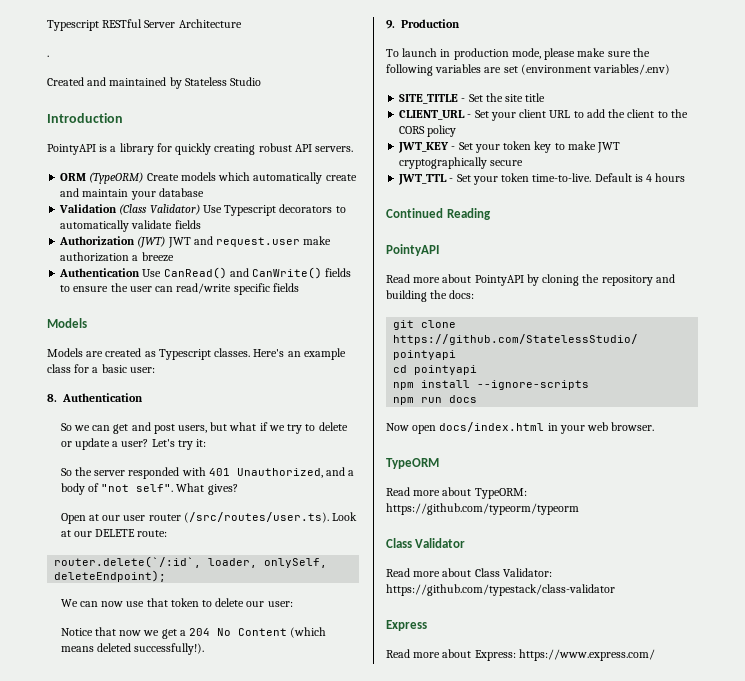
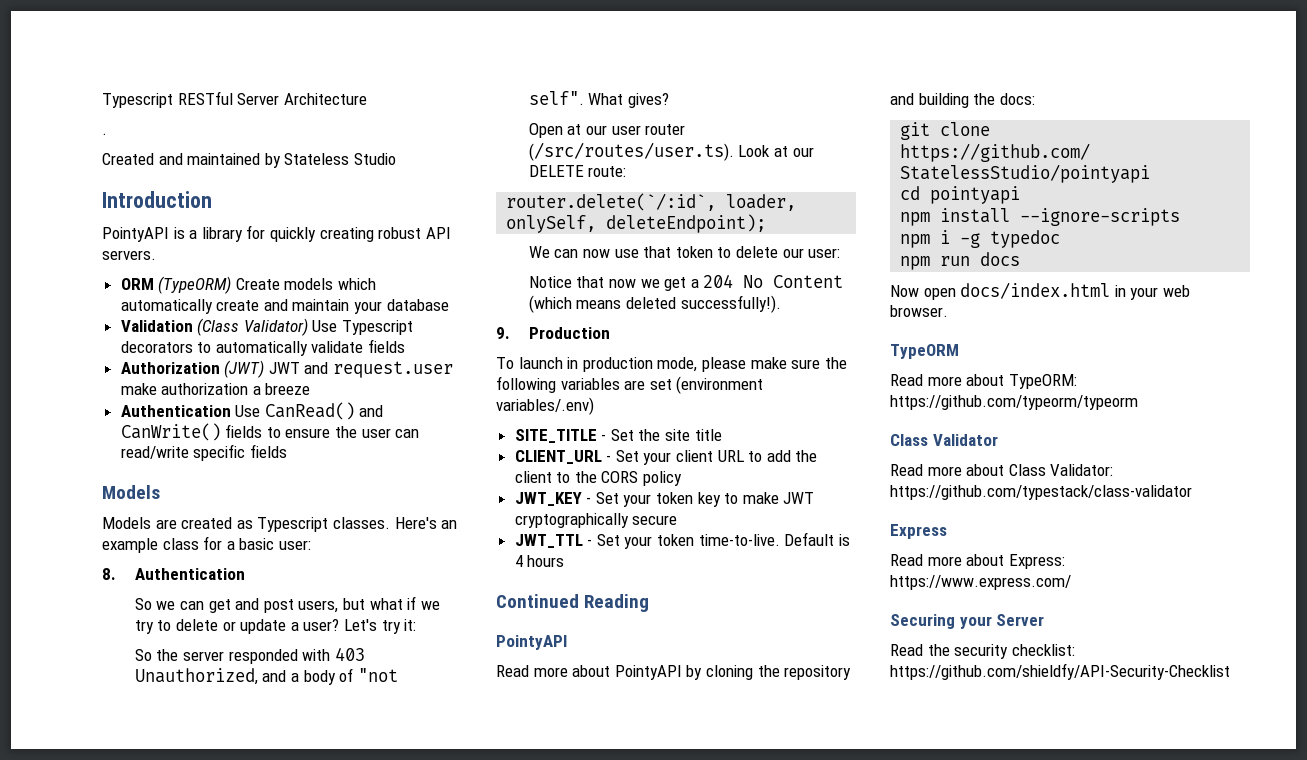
- So the server responded with 401 Unauthorized, and a body of "not self".
+ So the server responded with 403 Unauthorized, and a body of "not self".
+ npm i -g typedoc
+ Securing your Server
+ Read the security checklist: https://github.com/shieldfy/API-Security-Checklist

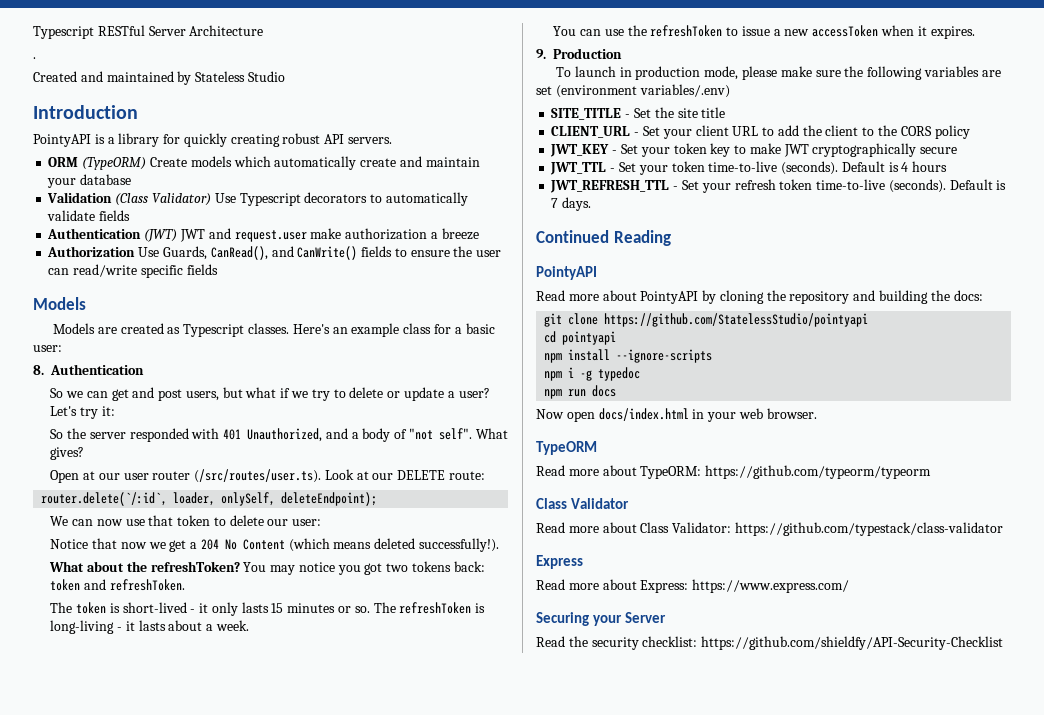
- Authorization (JWT) JWT and request.user make authorization a breeze
+ Authentication (JWT) JWT and request.user make authorization a breeze
- Authentication Use CanRead() and CanWrite() fields to ensure the user can read/write specific fields
+ Authorization Use Guards, CanRead(), and CanWrite() fields to ensure the user can read/write specific fields
- So the server responded with 403 Unauthorized, and a body of "not self".
+ So the server responded with 401 Unauthorized, and a body of "not self".
+ What about the refreshToken? You may notice you got two tokens back: token and refreshToken.
+ The token is short-lived - it only lasts 15 minutes or so. The refreshToken is long-living - it lasts about a week.
+ You can use the refreshToken to issue a new accessToken when it expires.
- JWT_TTL - Set your token time-to-live.
+ JWT_TTL - Set your token time-to-live (seconds).
+ JWT_REFRESH_TTL - Set your refresh token time-to-live (seconds). Default is 7 days.

